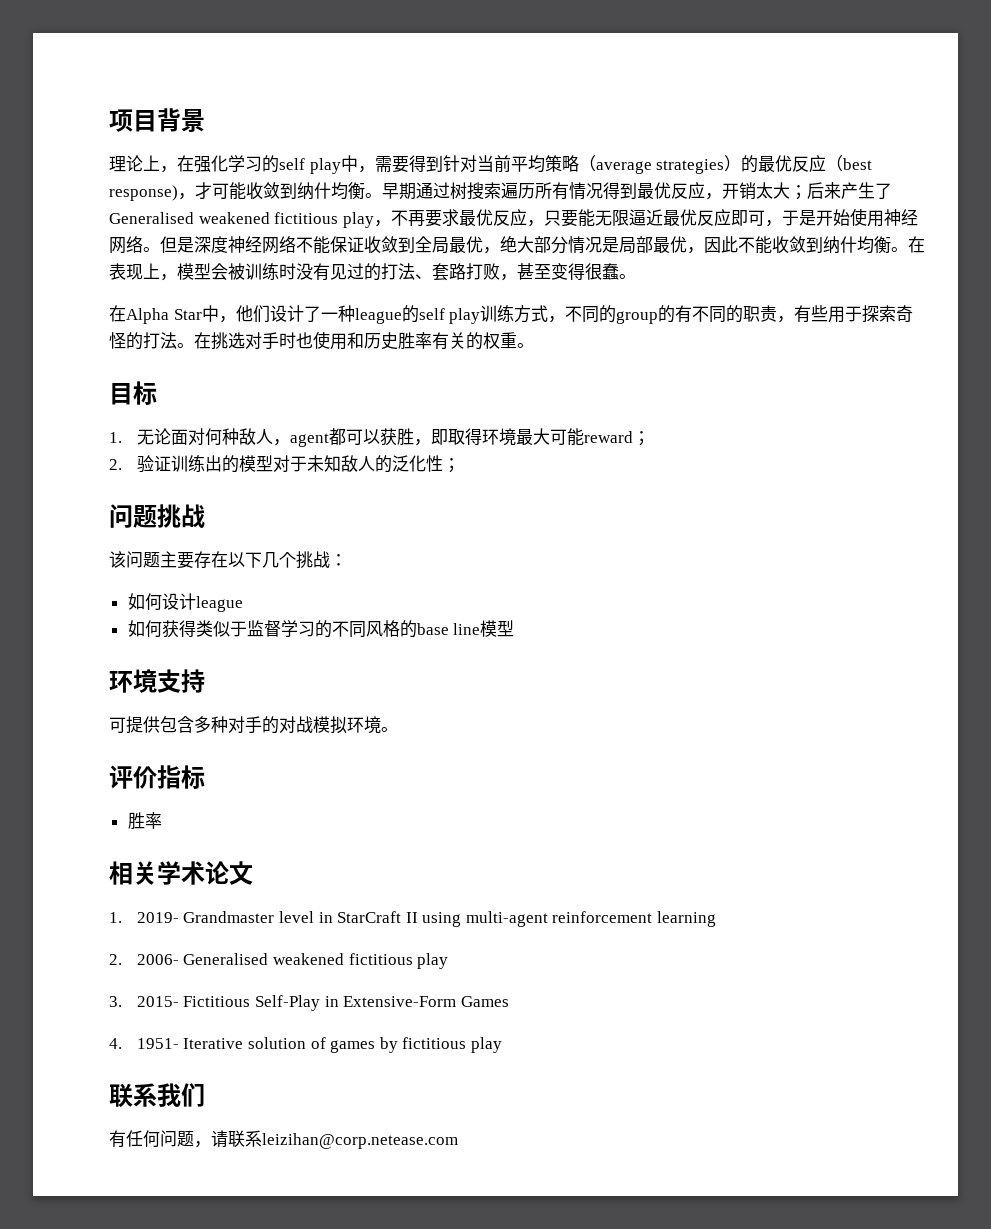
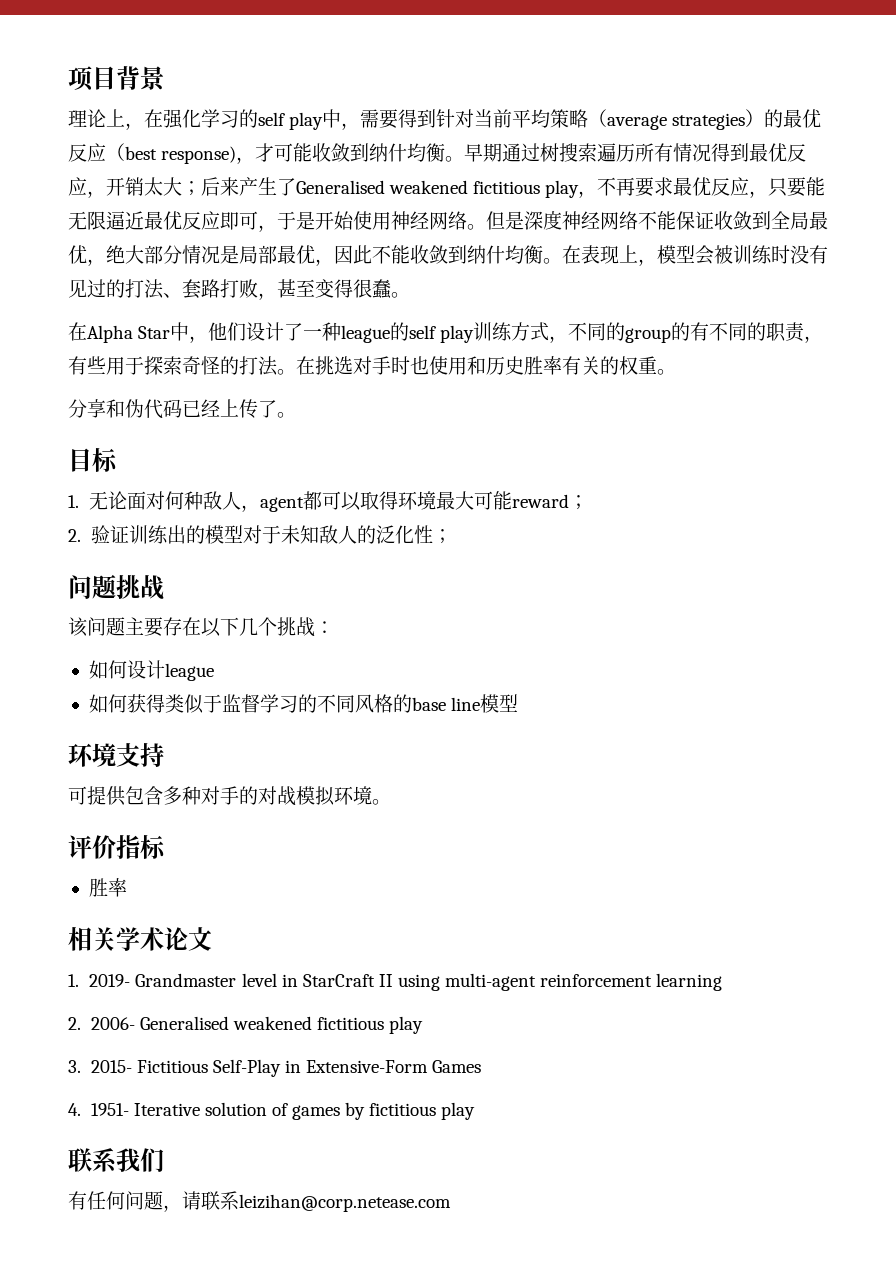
+ 分享和伪代码已经上传了。
- 1.无论面对何种敌人，agent都可以获胜，即取得环境最大可能reward；
+ 1.无论面对何种敌人，agent都可以取得环境最大可能reward；

